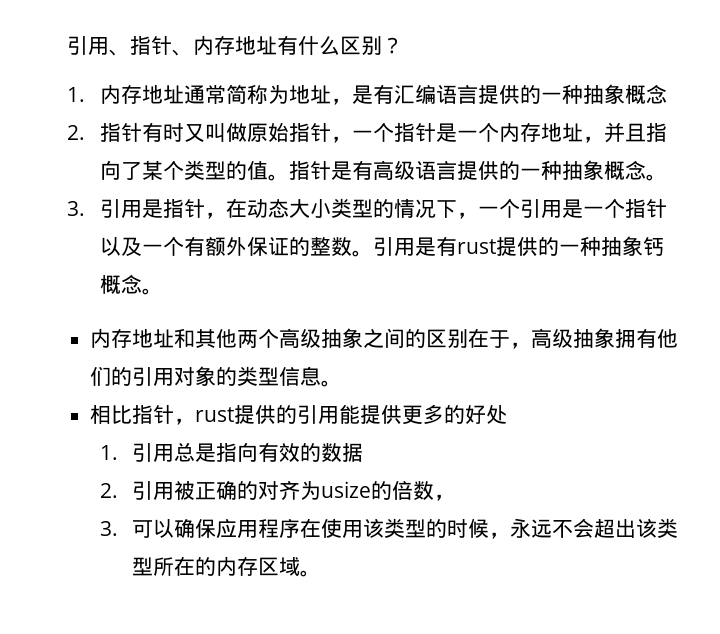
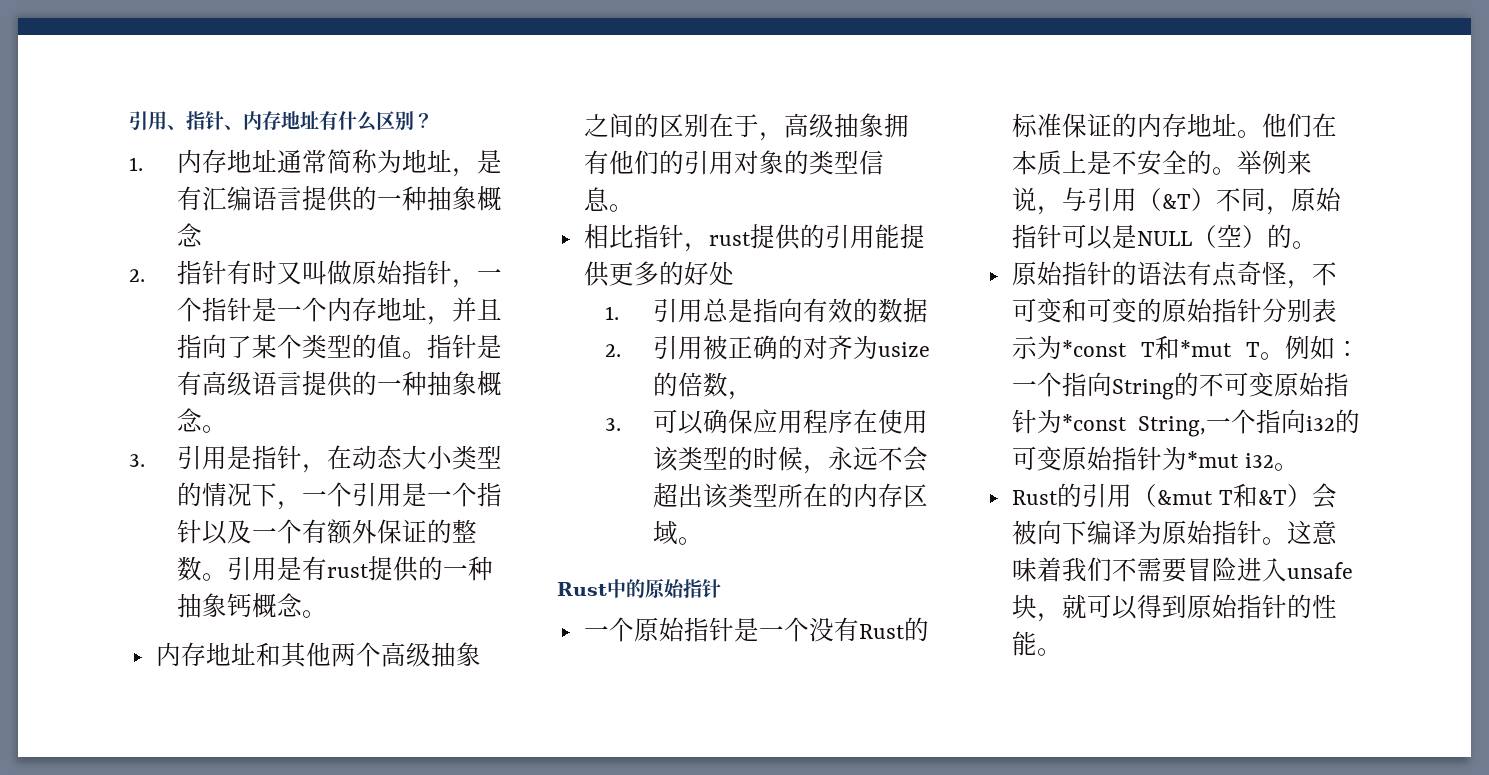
+ Rust中的原始指针
+ 一个原始指针是一个没有Rust的标准保证的内存地址。他们在本质上是不安全的。举例来说，与引用（&T）不同，原始指针可以是NULL（空）的。
+ 原始指针的语法有点奇怪，不可变和可变的原始指针分别表示为*const T和*mut T。例如：一个指向String的不可变原始指针为*const String,一个指向i32的可变原始指针为*mut i32。
+ Rust的引用（&mut T和&T）会被向下编译为原始指针。这意味着我们不需要冒险进入unsafe块，就可以得到原始指针的性能。

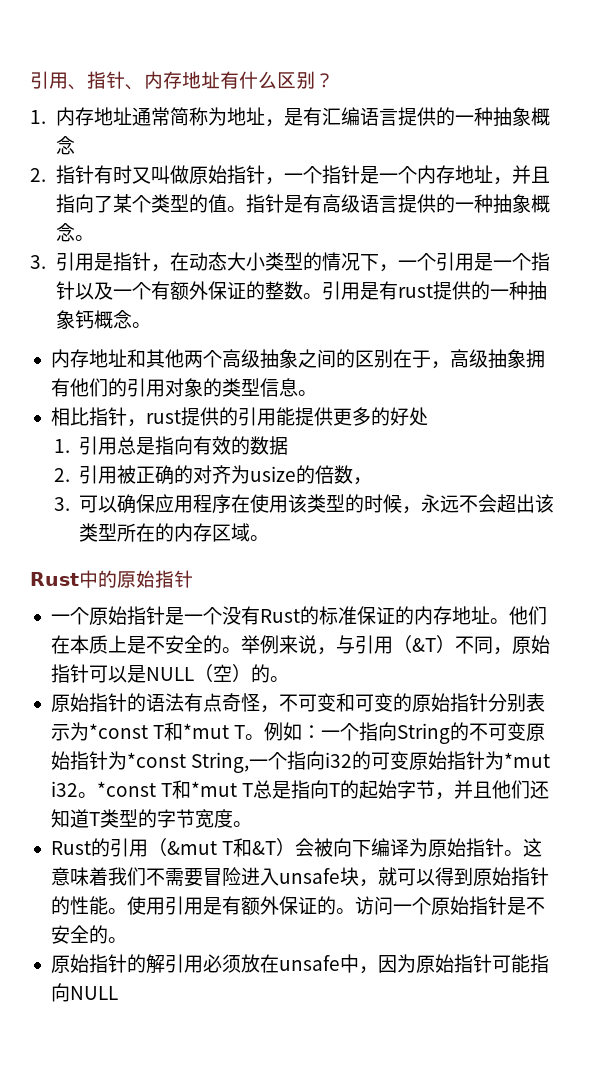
+ *const T和*mut T总是指向T的起始字节，并且他们还知道T类型的字节宽度。
+ 使用引用是有额外保证的。访问一个原始指针是不安全的。
+ 原始指针的解引用必须放在unsafe中，因为原始指针可能指向NULL

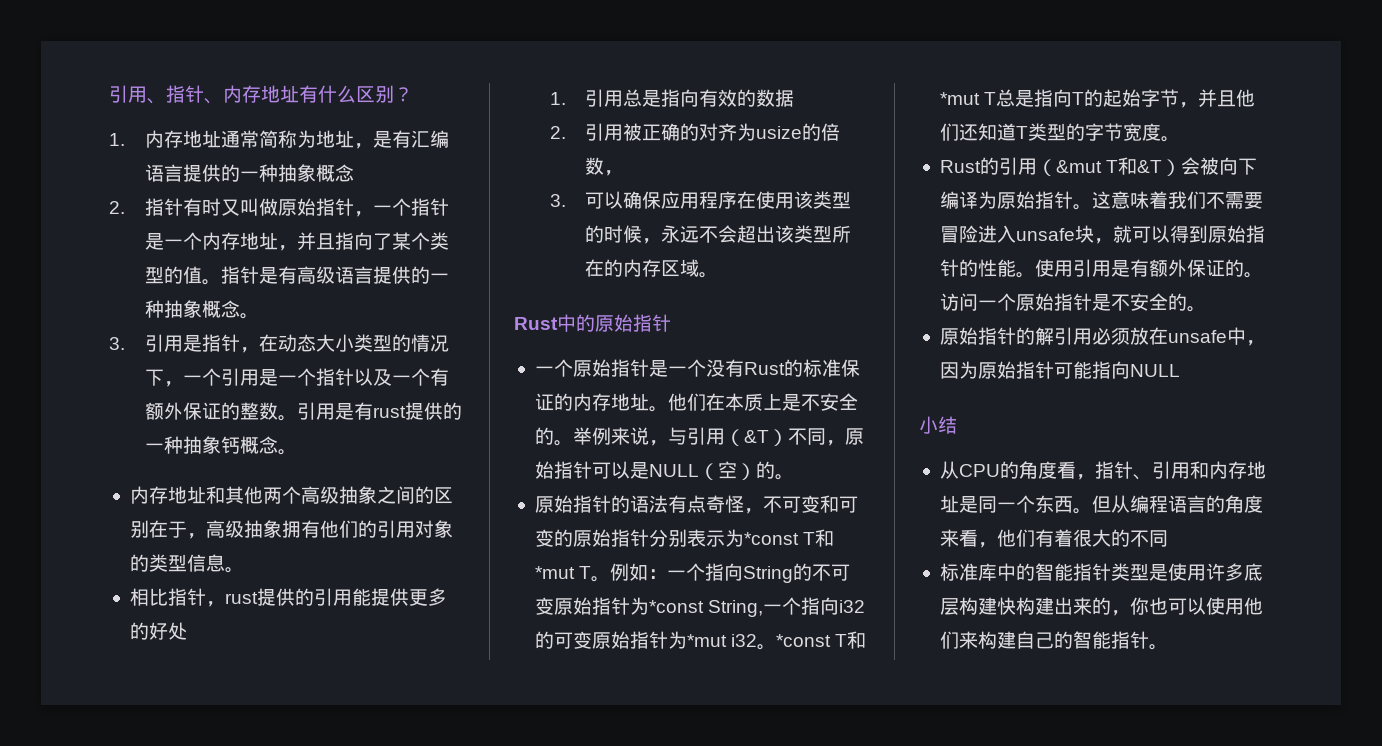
+ 小结
+ 从CPU的角度看，指针、引用和内存地址是同一个东西。但从编程语言的角度来看，他们有着很大的不同
+ 标准库中的智能指针类型是使用许多底层构建快构建出来的，你也可以使用他们来构建自己的智能指针。

